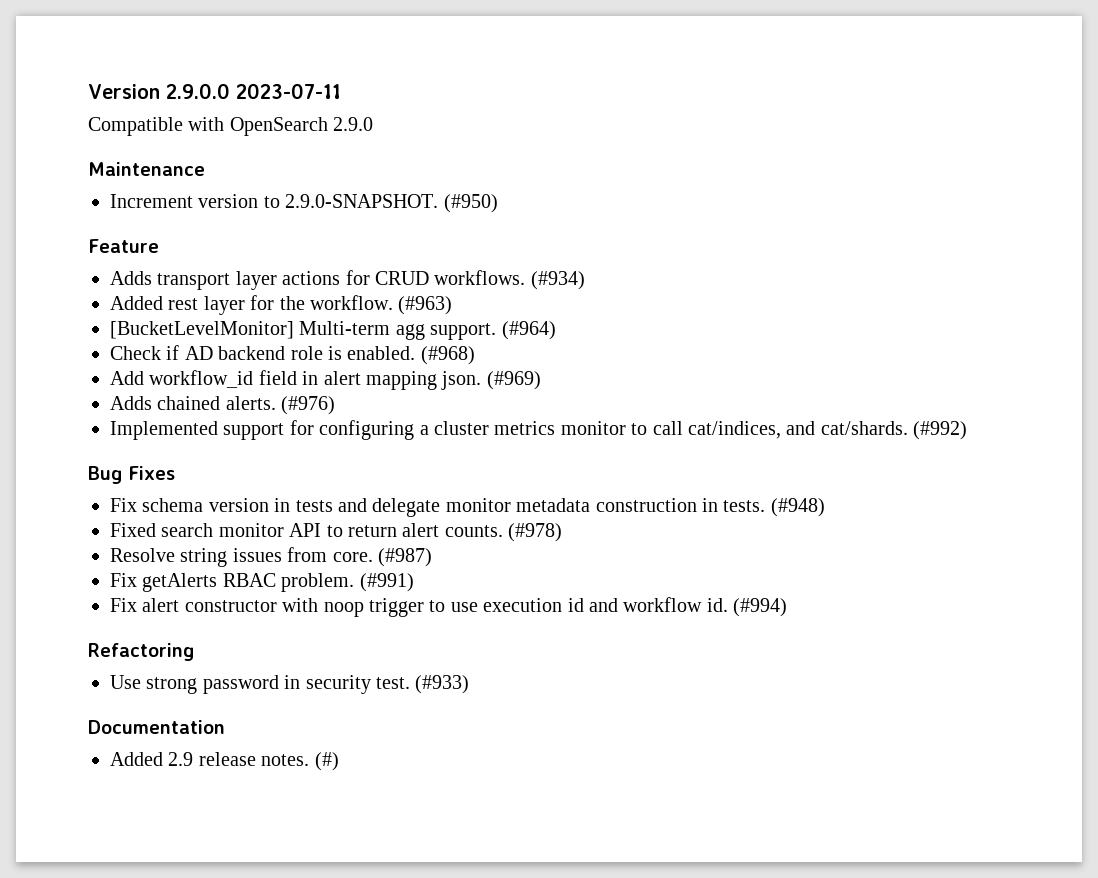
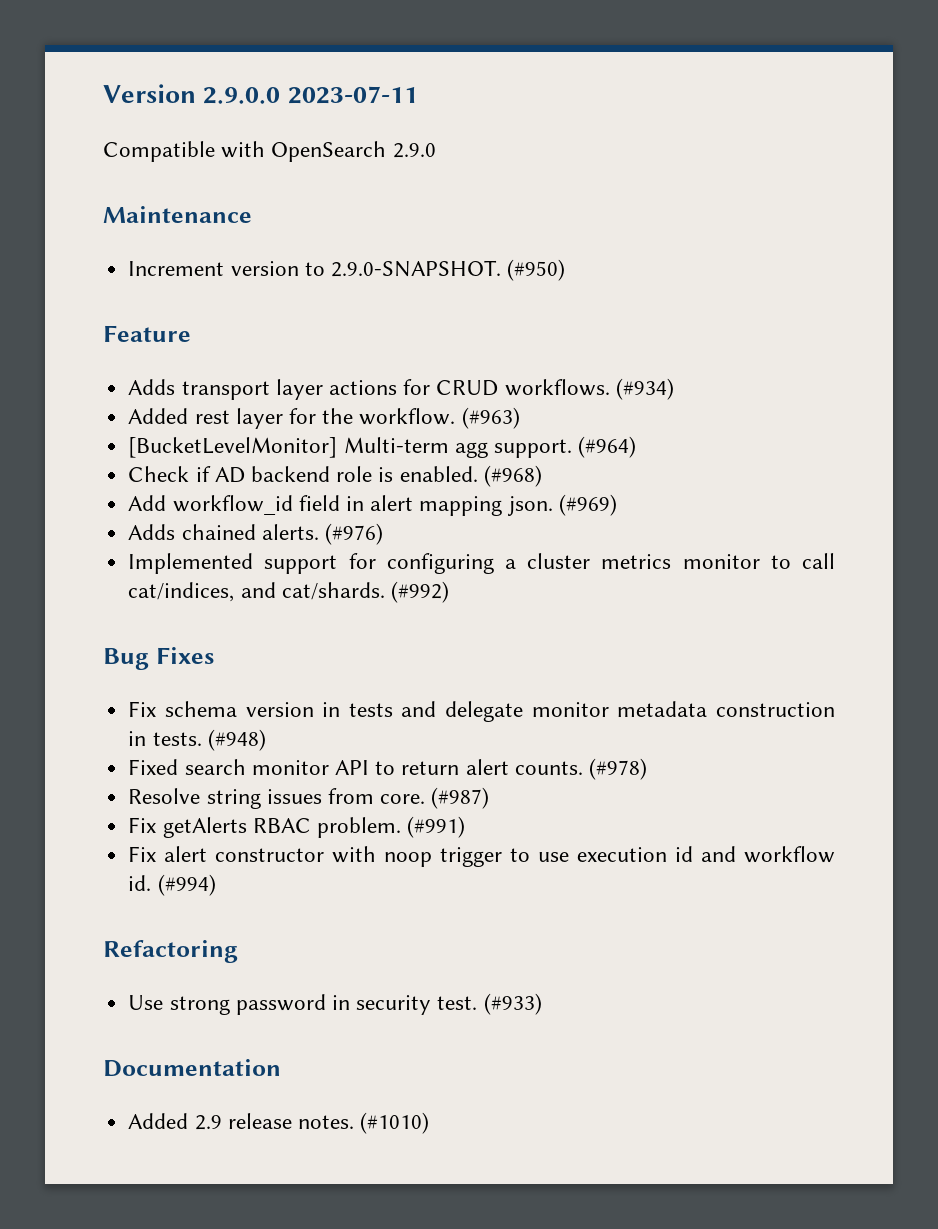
- (#)
+ (#1010)

